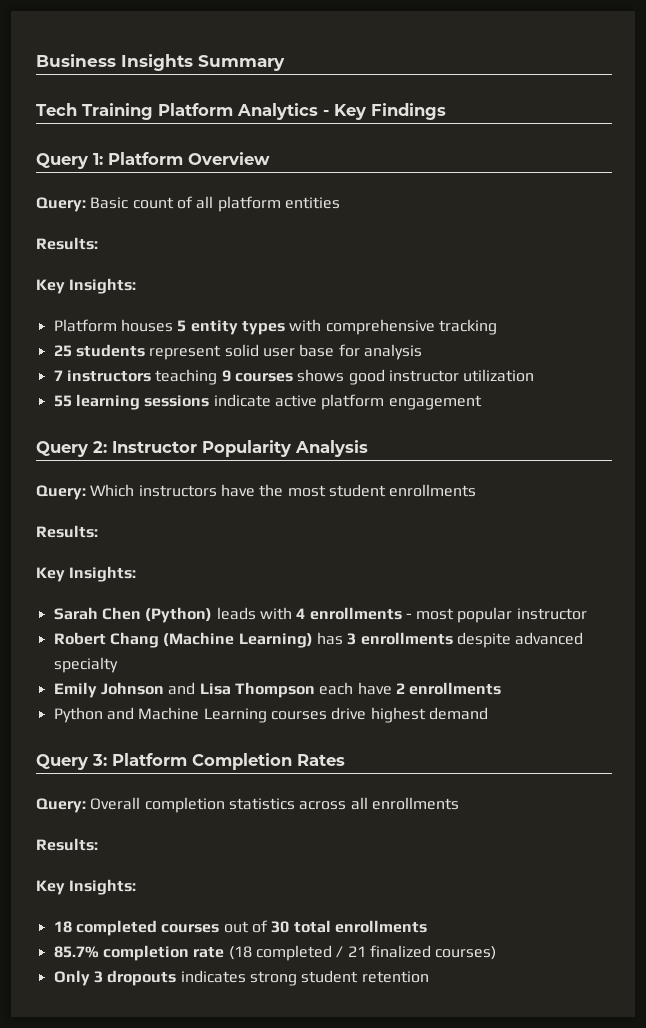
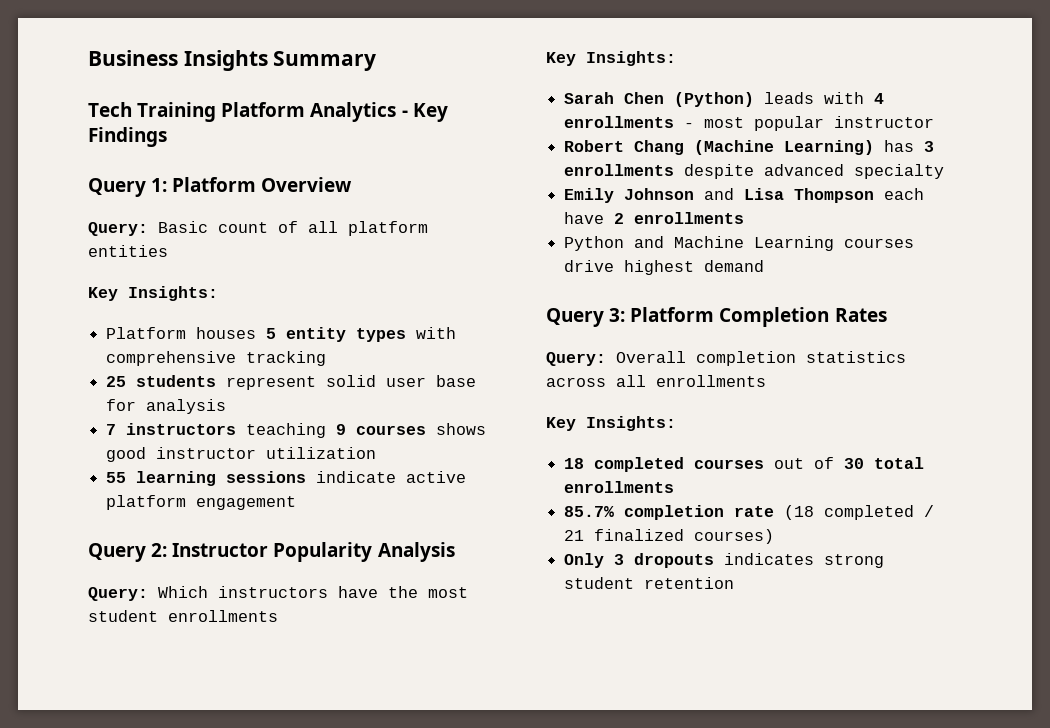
  Query: Basic count of all platform entities
- Results:
  Query: Which instructors have the most student enrollments
- Results:
  Query: Overall completion statistics across all enrollments
- Results:

